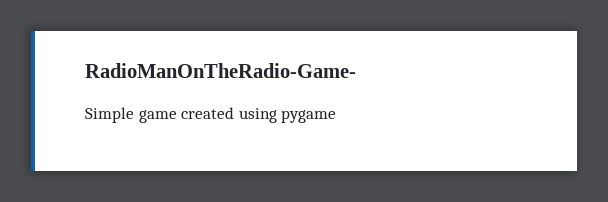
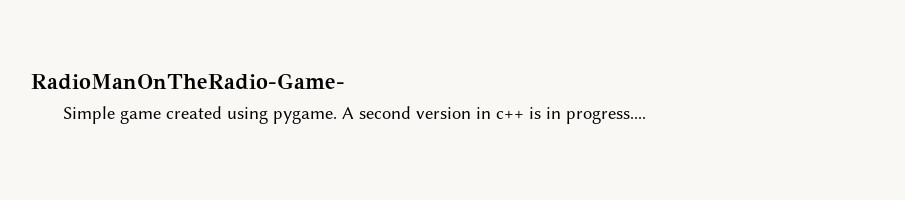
- Simple game created using pygame
+ Simple game created using pygame. A second version in c++ is in progress....

